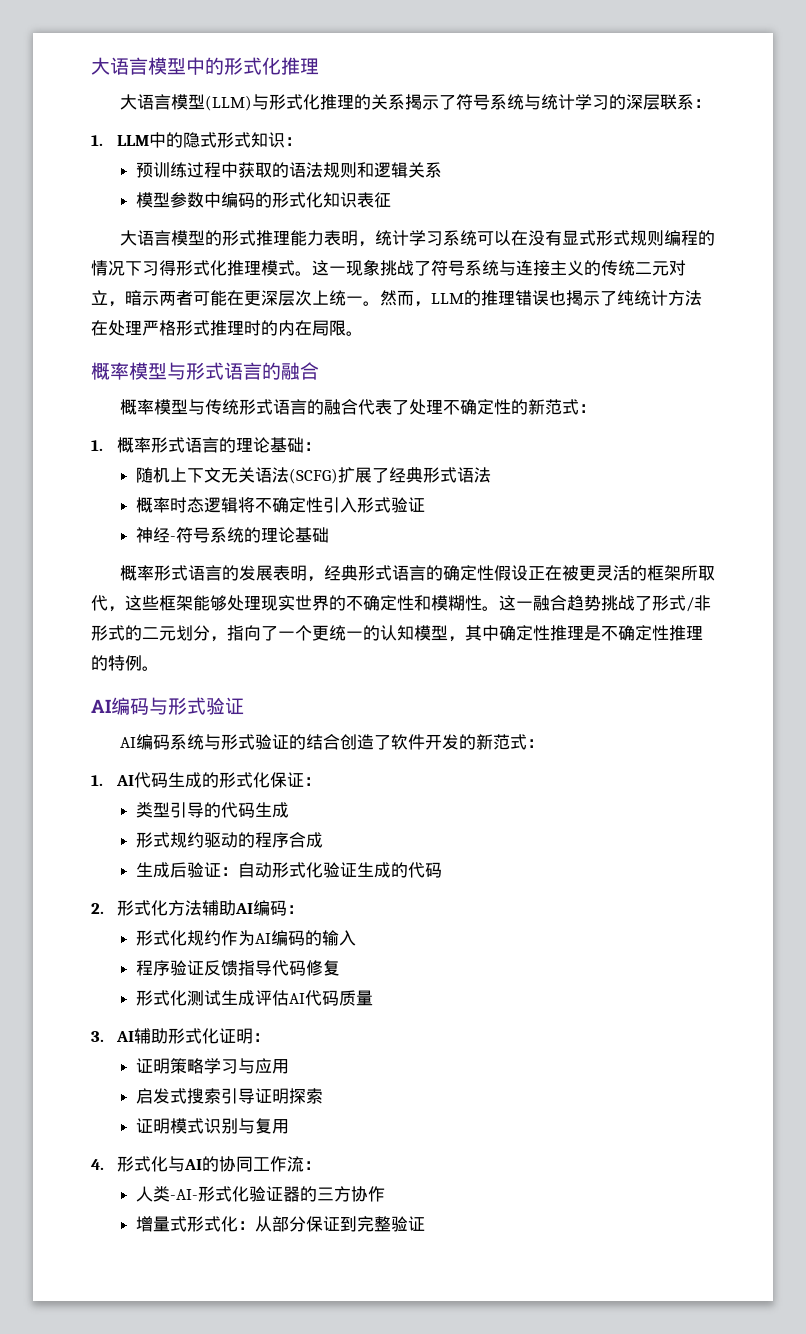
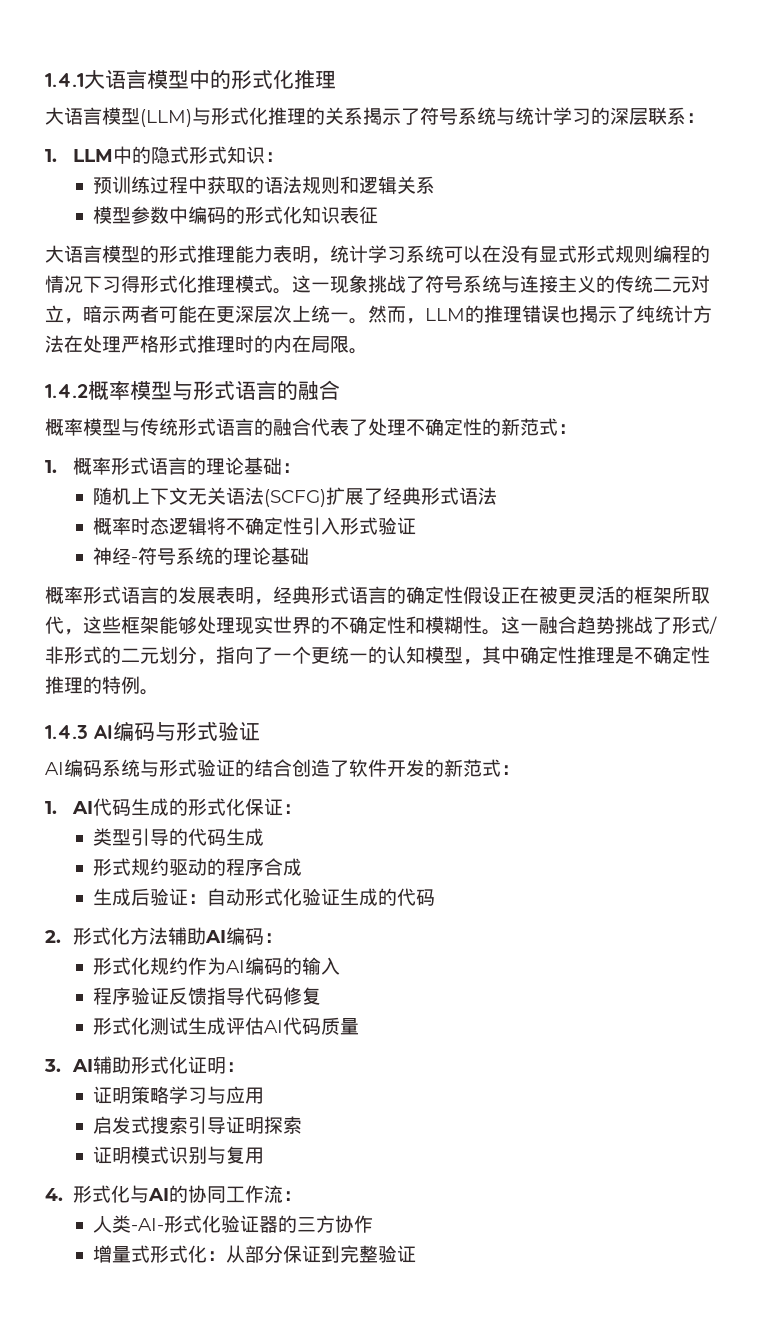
- 大语言模型中的形式化推理
+ 1.4.1大语言模型中的形式化推理
- 概率模型与形式语言的融合
+ 1.4.2概率模型与形式语言的融合
- AI编码与形式验证
+ 1.4.3 AI编码与形式验证

